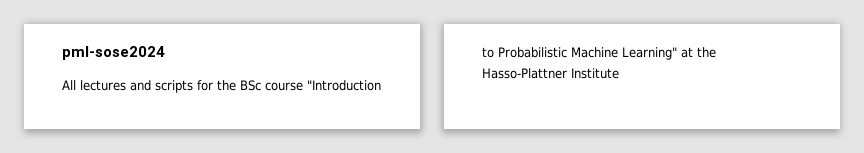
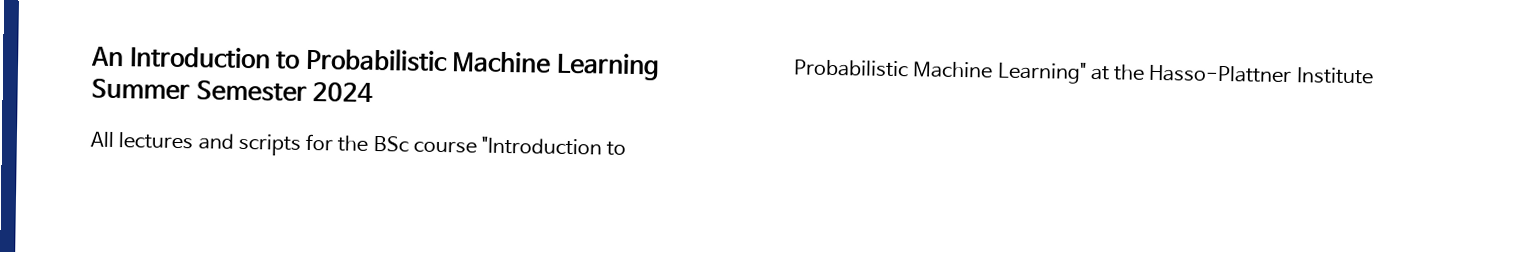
- pml-sose2024
+ An Introduction to Probabilistic Machine Learning Summer Semester 2024

